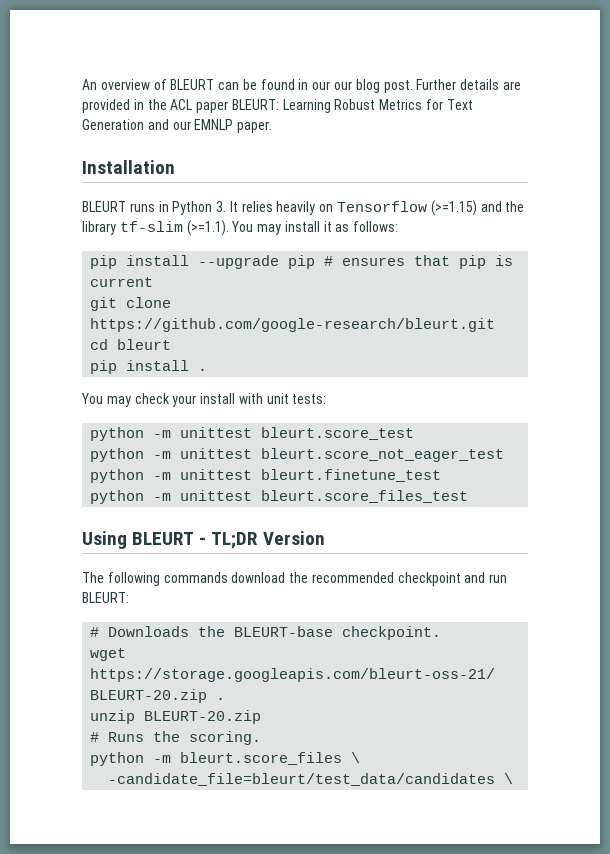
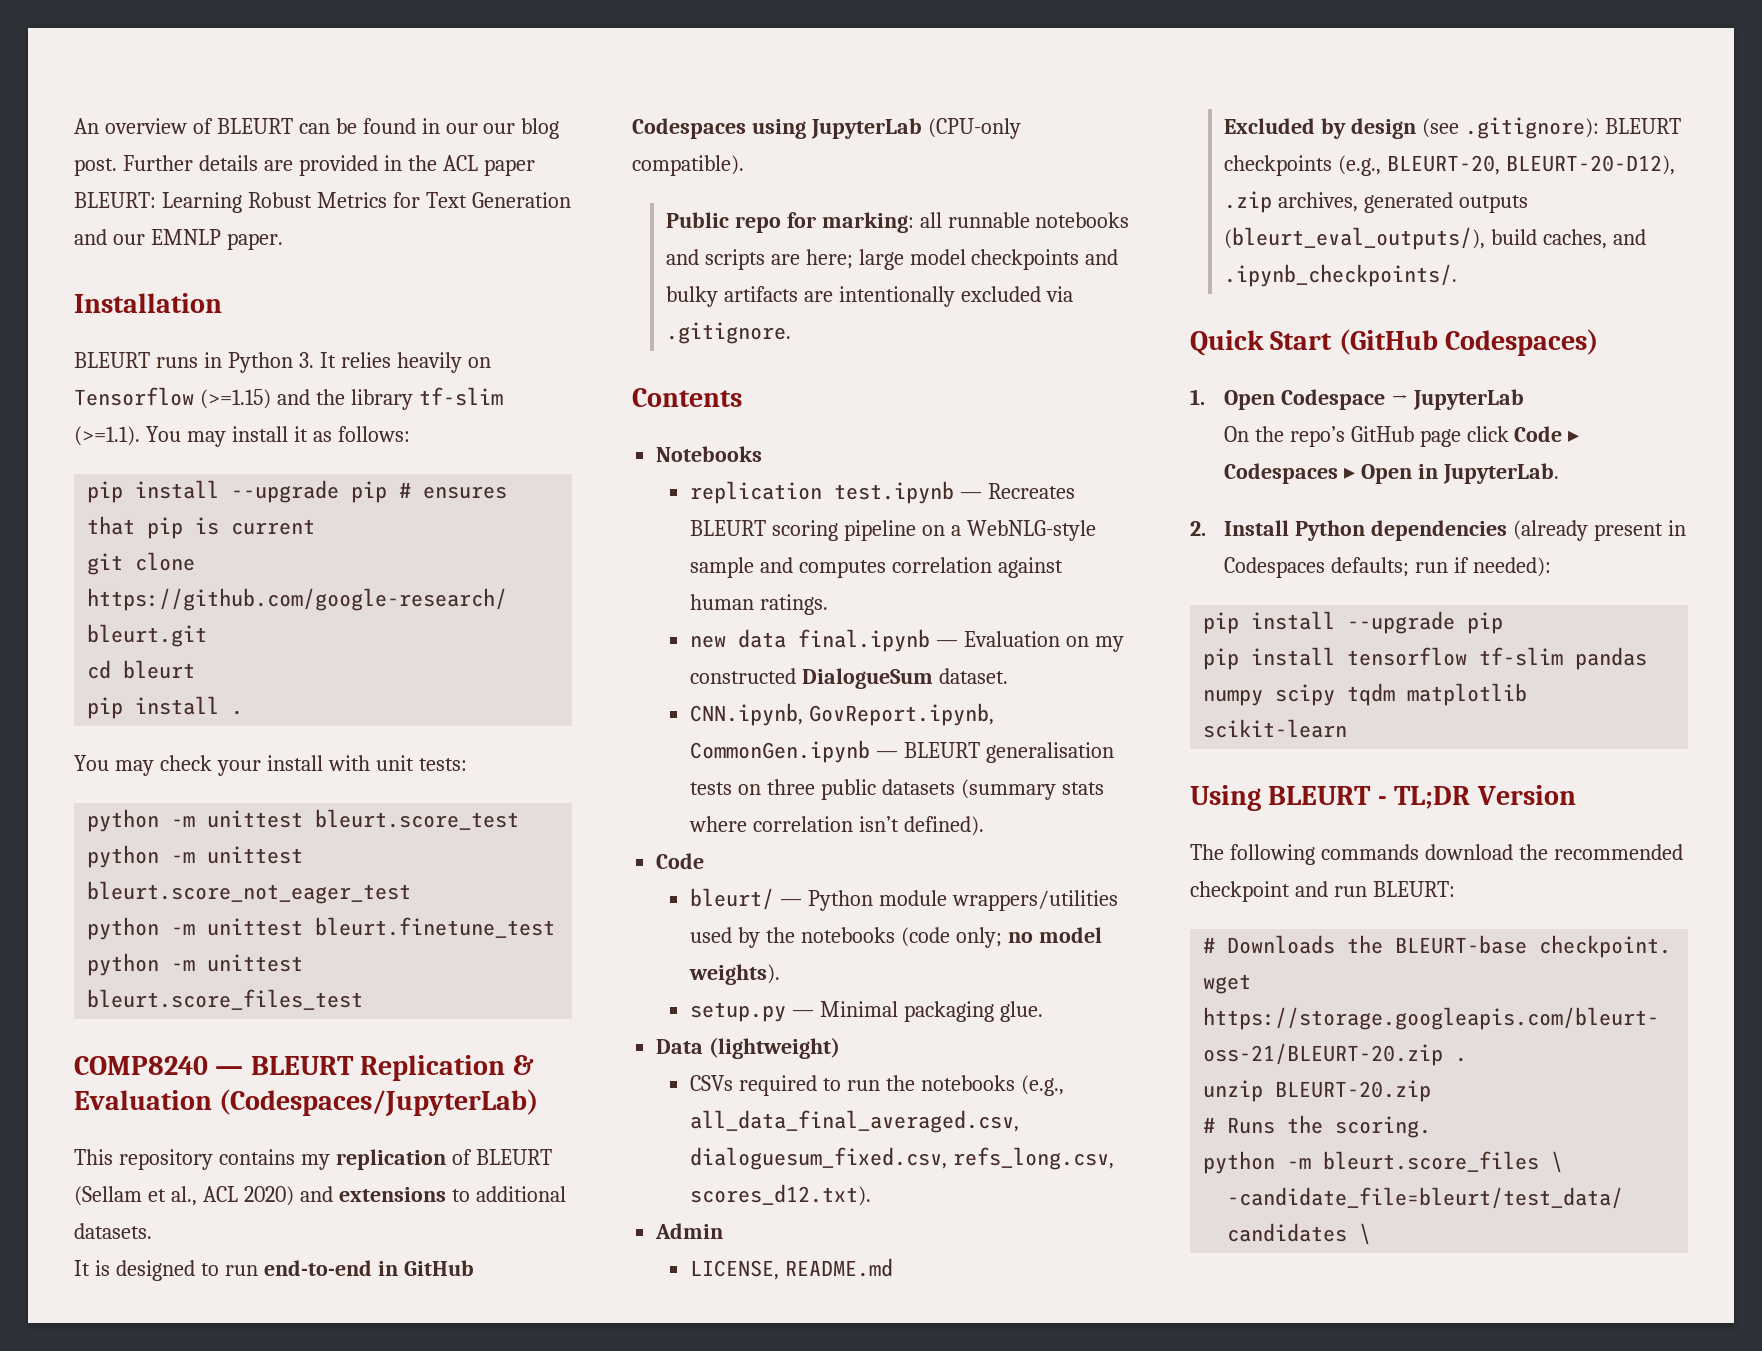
+ COMP8240 — BLEURT Replication & Evaluation (Codespaces/JupyterLab)
+ This repository contains my replication of BLEURT (Sellam et al., ACL 2020) and extensions to additional datasets.
+ It is designed to run end-to-end in GitHub Codespaces using JupyterLab (CPU-only compatible).
+ Public repo for marking: all runnable notebooks and scripts are here; large model checkpoints and bulky artifacts are intentionally excluded via .gitignore.
+ Contents
+ Notebooks
+ replication test.ipynb — Recreates BLEURT scoring pipeline on a WebNLG-style sample and computes correlation against human ratings.
+ new data final.ipynb — Evaluation on my constructed DialogueSum dataset.
+ CNN.ipynb, GovReport.ipynb, CommonGen.ipynb — BLEURT generalisation tests on three public datasets (summary stats where correlation isn’t defined).
+ Code
+ bleurt/ — Python module wrappers/utilities used by the notebooks (code only; no model weights).
+ setup.py — Minimal packaging glue.
+ Data (lightweight)
+ CSVs required to run the notebooks (e.g., all_data_final_averaged.csv, dialoguesum_fixed.csv, refs_long.csv, scores_d12.txt).
+ Admin
+ LICENSE, README.md
+ Excluded by design (see .gitignore): BLEURT checkpoints (e.g., BLEURT-20, BLEURT-20-D12), .zip archives, generated outputs (bleurt_eval_outputs/), build caches, and .ipynb_checkpoints/.
+ Quick Start (GitHub Codespaces)
+ 1. Open Codespace → JupyterLab
+ On the repo’s GitHub page click Code ▸ Codespaces ▸ Open in JupyterLab.
+ 2. Install Python dependencies (already present in Codespaces defaults; run if needed):
+ pip install --upgrade pip
+ pip install tensorflow tf-slim pandas numpy scipy tqdm matplotlib scikit-learn

